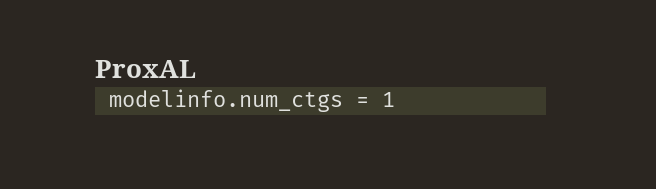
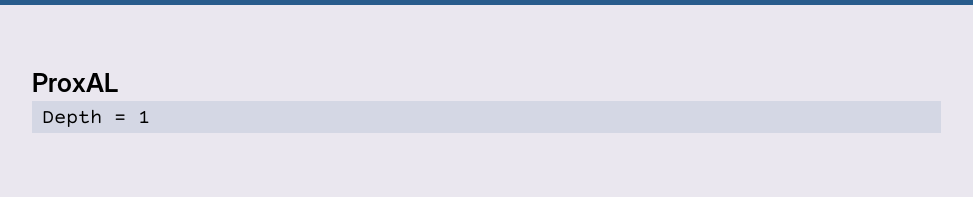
- modelinfo.num_ctgs = 1
+ Depth = 1

